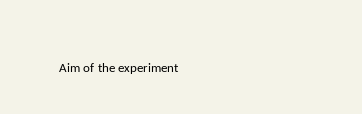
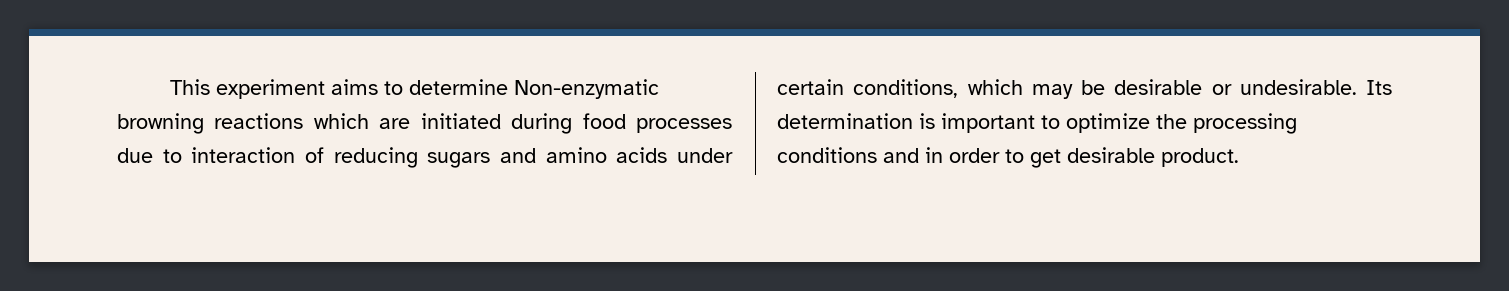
- Aim of the experiment
+ This experiment aims to determine Non-enzymatic browning reactions which are initiated during food processes due to interaction of reducing sugars and amino acids under certain conditions, which may be desirable or undesirable. Its determination is important to optimize the processing conditions and in order to get desirable product.

